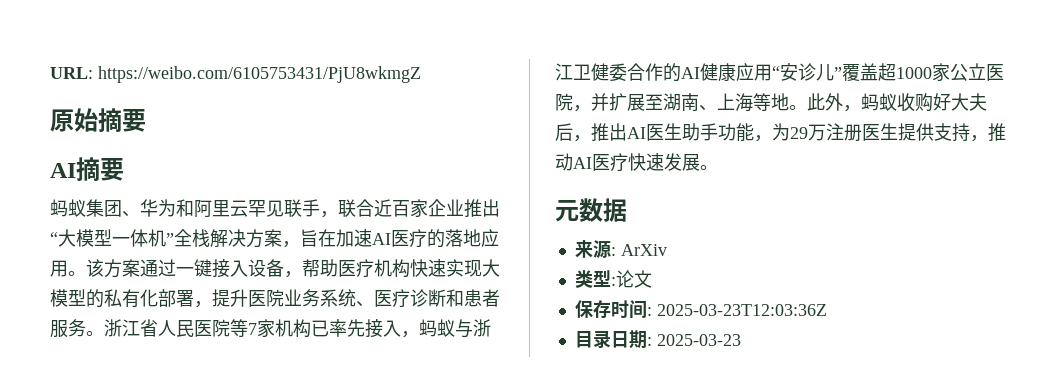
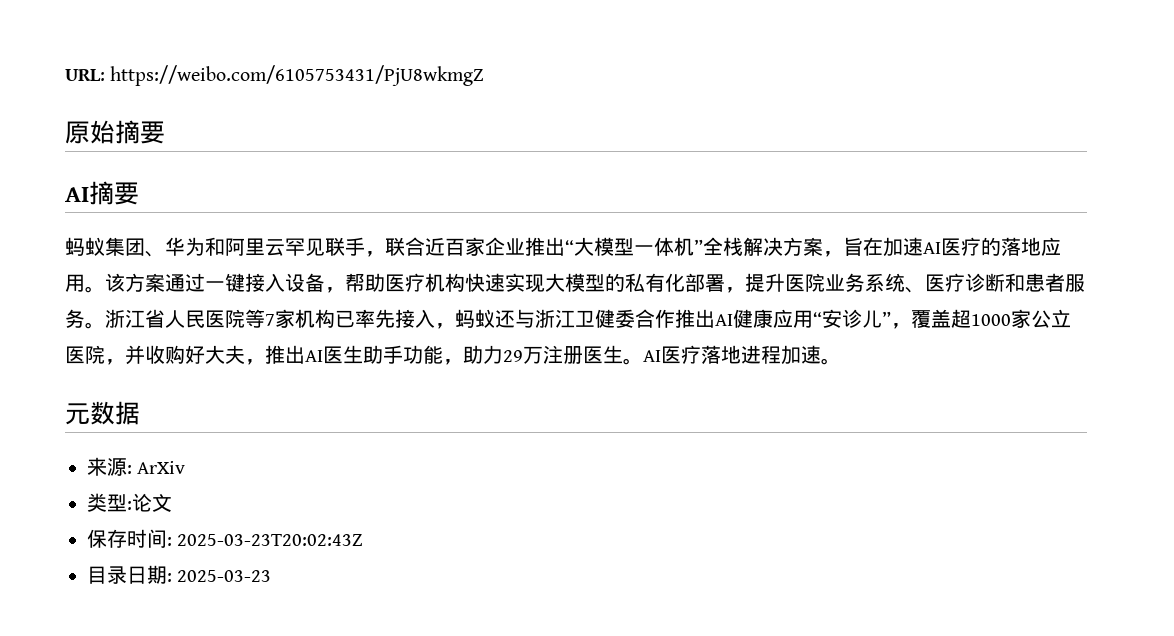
- 浙江省人民医院等7家机构已率先接入，蚂蚁与浙江卫健委合作的AI健康应用“安诊儿”覆盖超1000家公立医院，并扩展至湖南、上海等地。此外，蚂蚁收购好大夫后，推出AI医生助手功能，为29万注册医生提供支持，推动AI医疗快速发展。
+ 浙江省人民医院等7家机构已率先接入，蚂蚁还与浙江卫健委合作推出AI健康应用“安诊儿”，覆盖超1000家公立医院，并收购好大夫，推出AI医生助手功能，助力29万注册医生。AI医疗落地进程加速。
- 保存时间: 2025-03-23T12:03:36Z
+ 保存时间: 2025-03-23T20:02:43Z

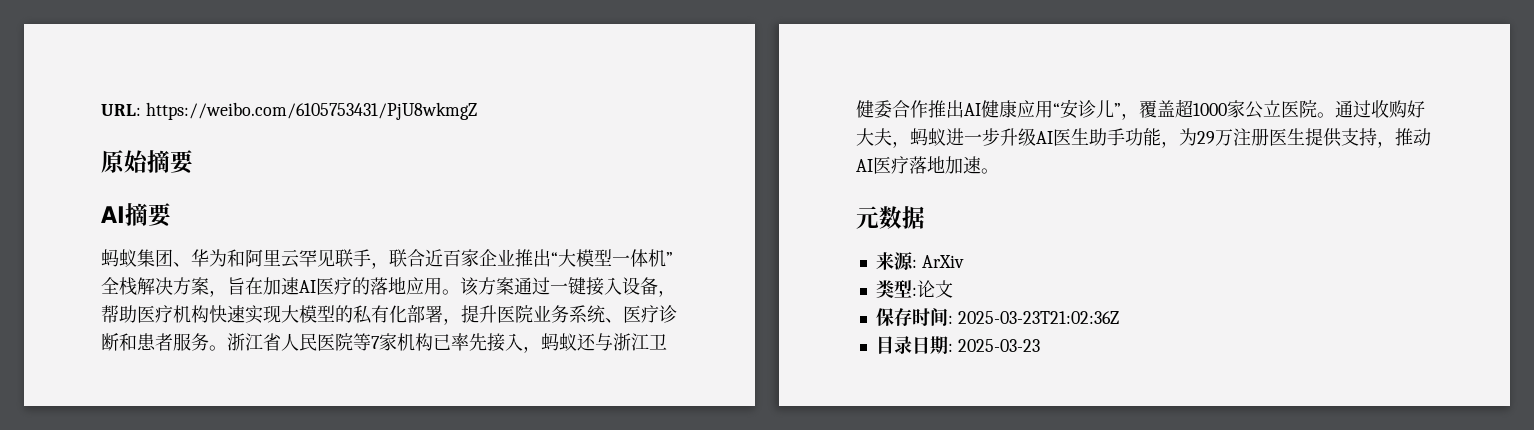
- 浙江省人民医院等7家机构已率先接入，蚂蚁还与浙江卫健委合作推出AI健康应用“安诊儿”，覆盖超1000家公立医院，并收购好大夫，推出AI医生助手功能，助力29万注册医生。AI医疗落地进程加速。
+ 浙江省人民医院等7家机构已率先接入，蚂蚁还与浙江卫健委合作推出AI健康应用“安诊儿”，覆盖超1000家公立医院。通过收购好大夫，蚂蚁进一步升级AI医生助手功能，为29万注册医生提供支持，推动AI医疗落地加速。
- 保存时间: 2025-03-23T20:02:43Z
+ 保存时间: 2025-03-23T21:02:36Z

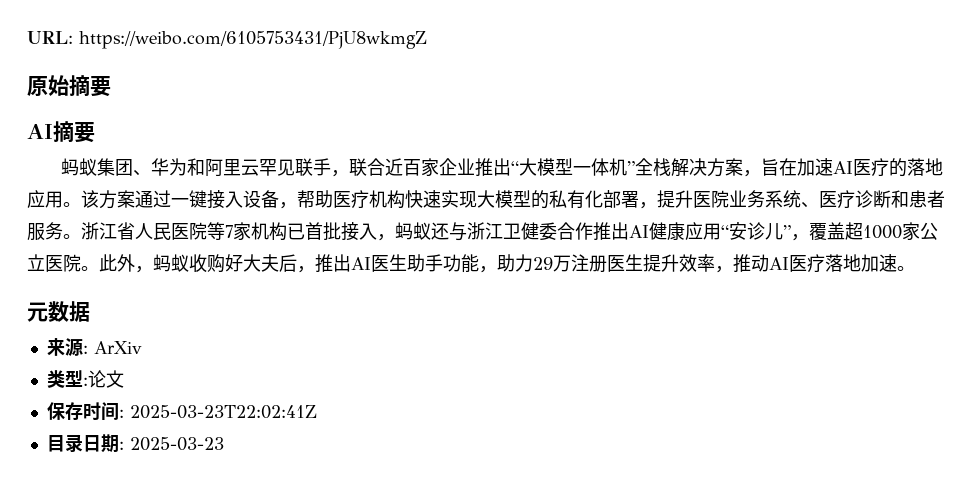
- 浙江省人民医院等7家机构已率先接入，蚂蚁还与浙江卫健委合作推出AI健康应用“安诊儿”，覆盖超1000家公立医院。
+ 浙江省人民医院等7家机构已首批接入，蚂蚁还与浙江卫健委合作推出AI健康应用“安诊儿”，覆盖超1000家公立医院。
- 通过收购好大夫，蚂蚁进一步升级AI医生助手功能，为29万注册医生提供支持，推动AI医疗落地加速。
+ 此外，蚂蚁收购好大夫后，推出AI医生助手功能，助力29万注册医生提升效率，推动AI医疗落地加速。
- 保存时间: 2025-03-23T21:02:36Z
+ 保存时间: 2025-03-23T22:02:41Z

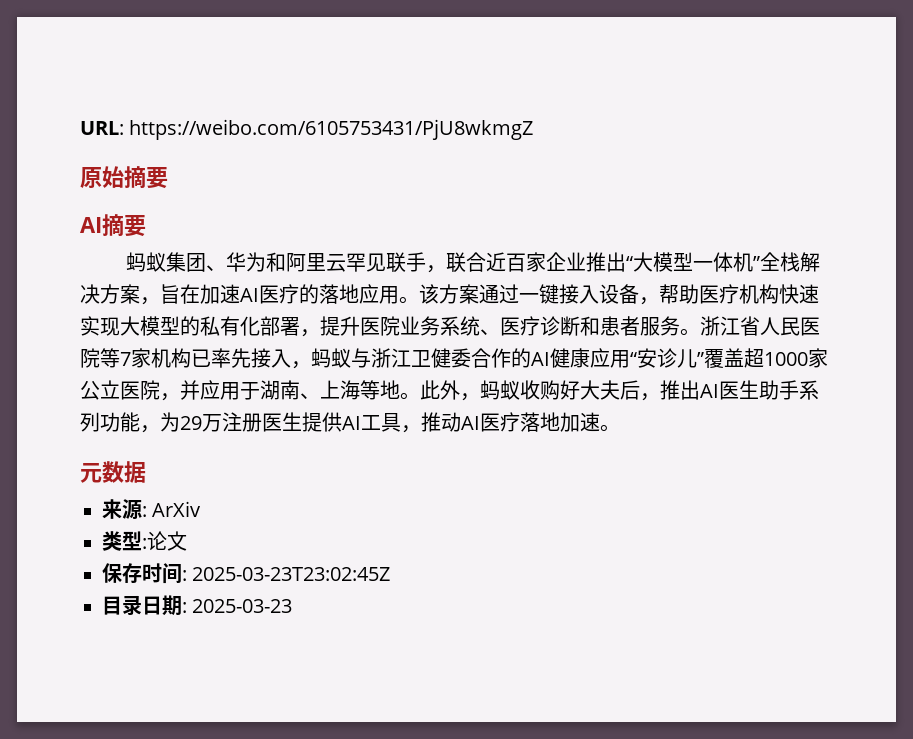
- 浙江省人民医院等7家机构已首批接入，蚂蚁还与浙江卫健委合作推出AI健康应用“安诊儿”，覆盖超1000家公立医院。
+ 浙江省人民医院等7家机构已率先接入，蚂蚁与浙江卫健委合作的AI健康应用“安诊儿”覆盖超1000家公立医院，并应用于湖南、上海等地。
- 此外，蚂蚁收购好大夫后，推出AI医生助手功能，助力29万注册医生提升效率，推动AI医疗落地加速。
+ 此外，蚂蚁收购好大夫后，推出AI医生助手系列功能，为29万注册医生提供AI工具，推动AI医疗落地加速。
- 保存时间: 2025-03-23T22:02:41Z
+ 保存时间: 2025-03-23T23:02:45Z

